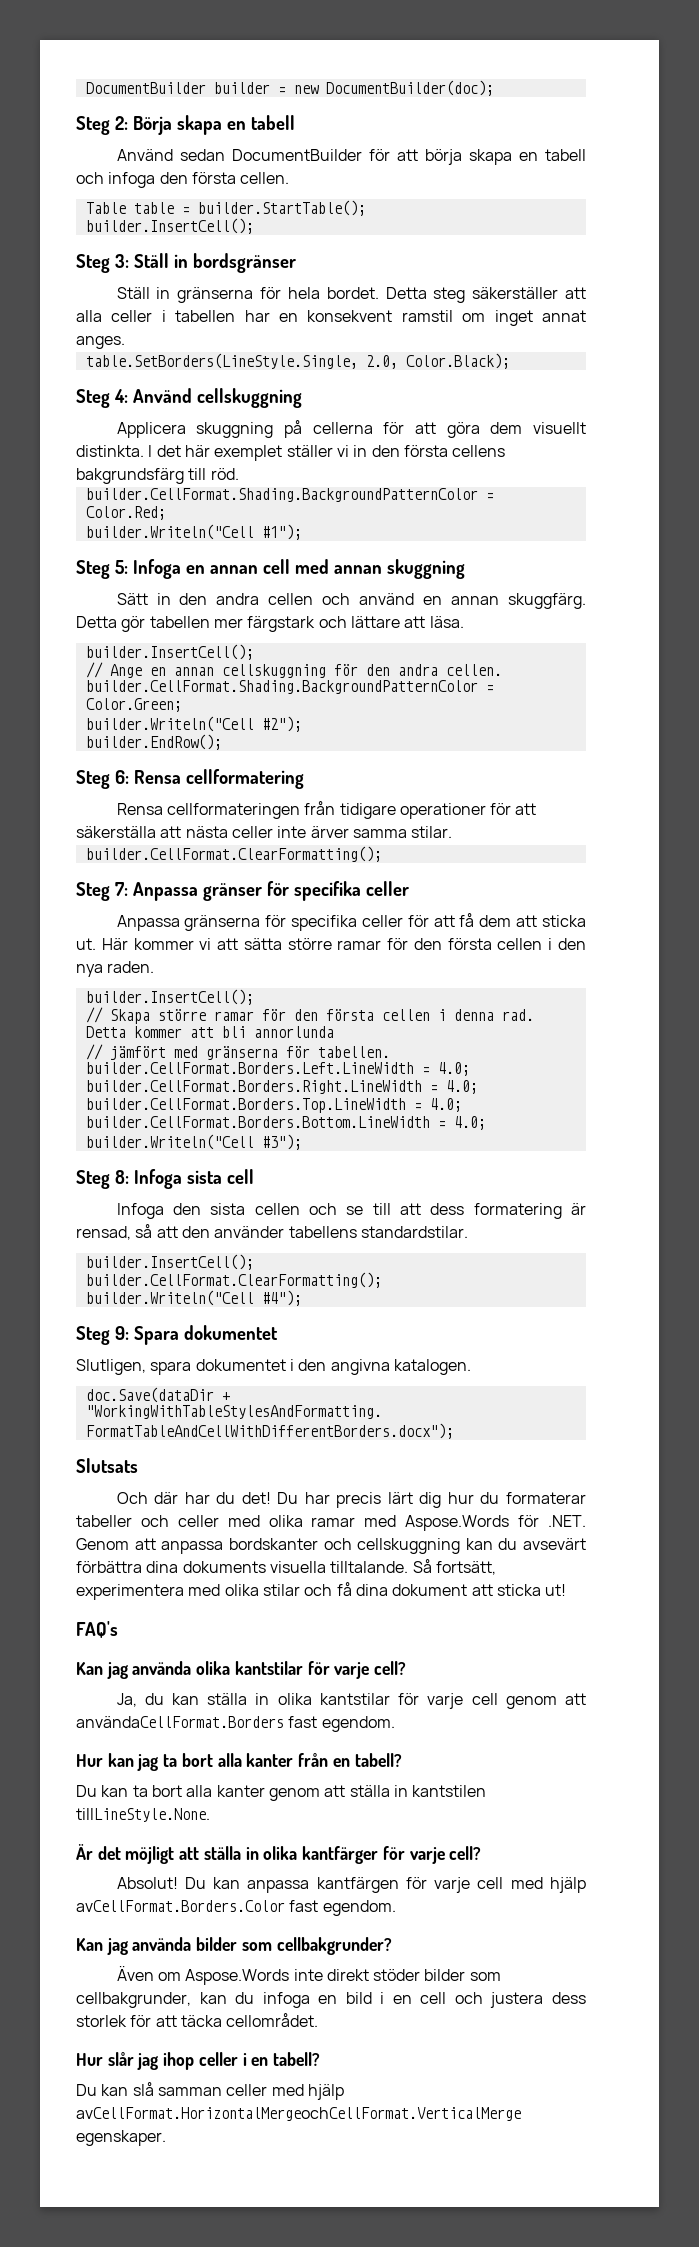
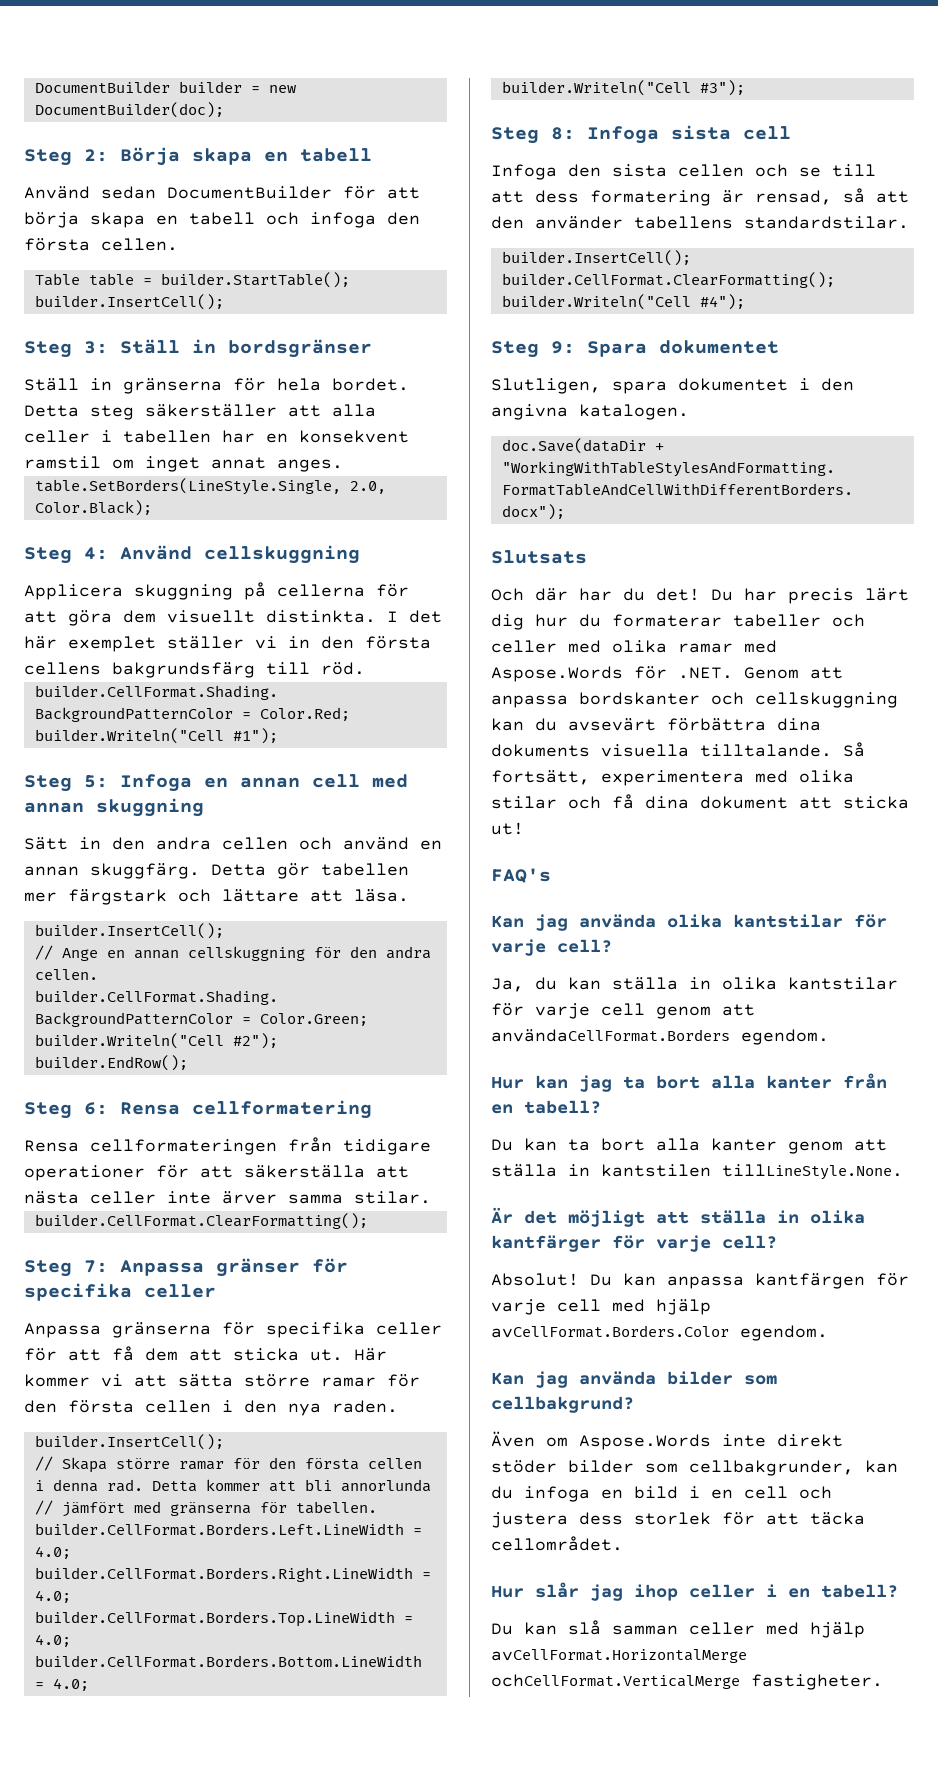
- Ja, du kan ställa in olika kantstilar för varje cell genom att användaCellFormat.Borders fast egendom.
+ Ja, du kan ställa in olika kantstilar för varje cell genom att användaCellFormat.Borders egendom.
- Du kan anpassa kantfärgen för varje cell med hjälp avCellFormat.Borders.Color fast egendom.
+ Du kan anpassa kantfärgen för varje cell med hjälp avCellFormat.Borders.Color egendom.
- Kan jag använda bilder som cellbakgrunder?
+ Kan jag använda bilder som cellbakgrund?
- Du kan slå samman celler med hjälp avCellFormat.HorizontalMergeochCellFormat.VerticalMerge egenskaper.
+ Du kan slå samman celler med hjälp avCellFormat.HorizontalMerge ochCellFormat.VerticalMerge fastigheter.

